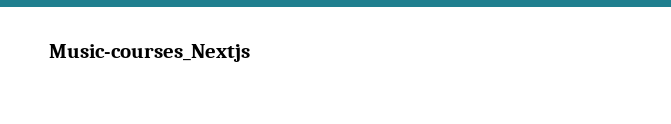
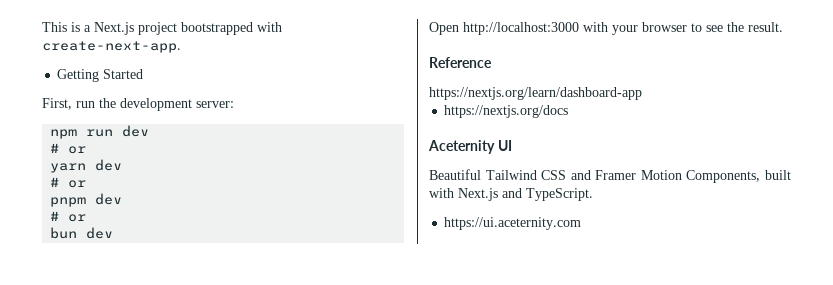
- Music-courses_Nextjs
+ This is a Next.js project bootstrapped with create-next-app.
+ Getting Started
+ First, run the development server:
+ npm run dev
+ # or
+ yarn dev
+ # or
+ pnpm dev
+ # or
+ bun dev
+ Open http://localhost:3000 with your browser to see the result.
+ Reference
+ https://nextjs.org/learn/dashboard-app
+ https://nextjs.org/docs
+ Aceternity UI
+ Beautiful Tailwind CSS and Framer Motion Components, built with Next.js and TypeScript.
+ https://ui.aceternity.com

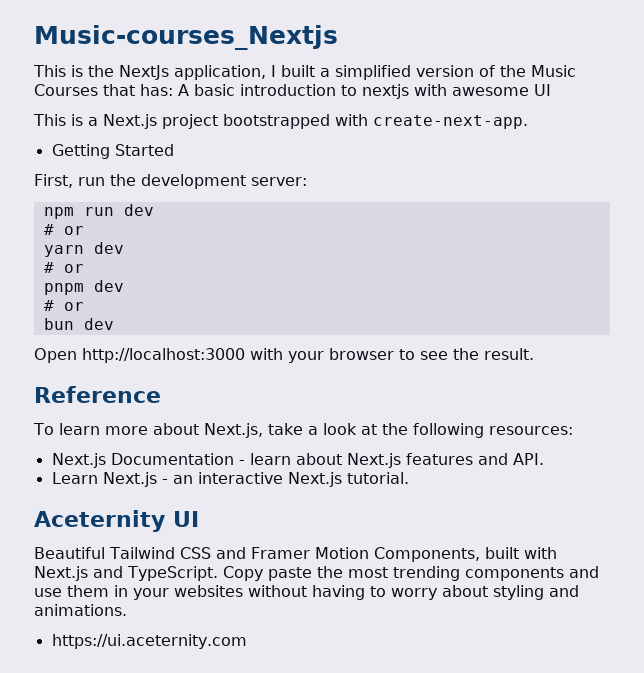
+ Music-courses_Nextjs
+ This is the NextJs application, I built a simplified version of the Music Courses that has: A basic introduction to nextjs with awesome UI
- https://nextjs.org/learn/dashboard-app
- https://nextjs.org/docs
+ To learn more about Next.js, take a look at the following resources:
+ Next.js Documentation - learn about Next.js features and API.
+ Learn Next.js - an interactive Next.js tutorial.
+ Copy paste the most trending components and use them in your websites without having to worry about styling and animations.

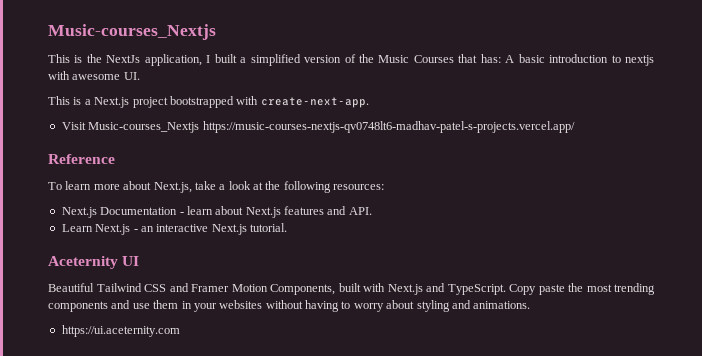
- This is the NextJs application, I built a simplified version of the Music Courses that has: A basic introduction to nextjs with awesome UI
+ This is the NextJs application, I built a simplified version of the Music Courses that has: A basic introduction to nextjs with awesome UI.
- Getting Started
- First, run the development server:
- npm run dev
- # or
- yarn dev
- # or
- pnpm dev
- # or
- bun dev
- Open http://localhost:3000 with your browser to see the result.
+ Visit Music-courses_Nextjs https://music-courses-nextjs-qv0748lt6-madhav-patel-s-projects.vercel.app/

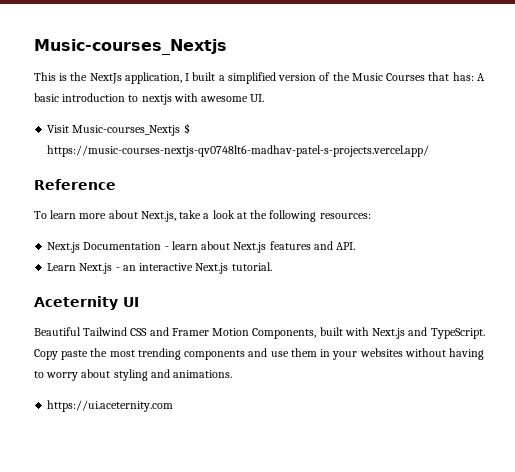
- This is a Next.js project bootstrapped with create-next-app.
- Visit Music-courses_Nextjs https://music-courses-nextjs-qv0748lt6-madhav-patel-s-projects.vercel.app/
+ Visit Music-courses_Nextjs $ https://music-courses-nextjs-qv0748lt6-madhav-patel-s-projects.vercel.app/

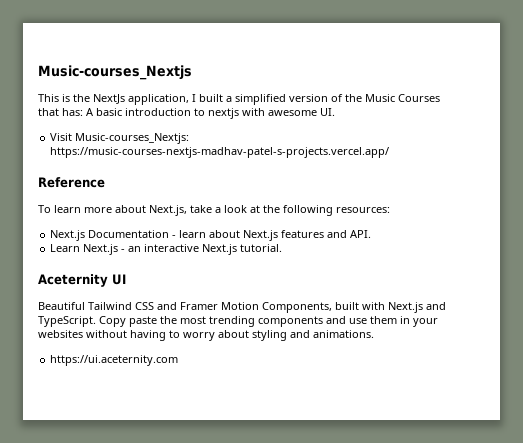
- Visit Music-courses_Nextjs $ https://music-courses-nextjs-qv0748lt6-madhav-patel-s-projects.vercel.app/
+ Visit Music-courses_Nextjs: https://music-courses-nextjs-madhav-patel-s-projects.vercel.app/

